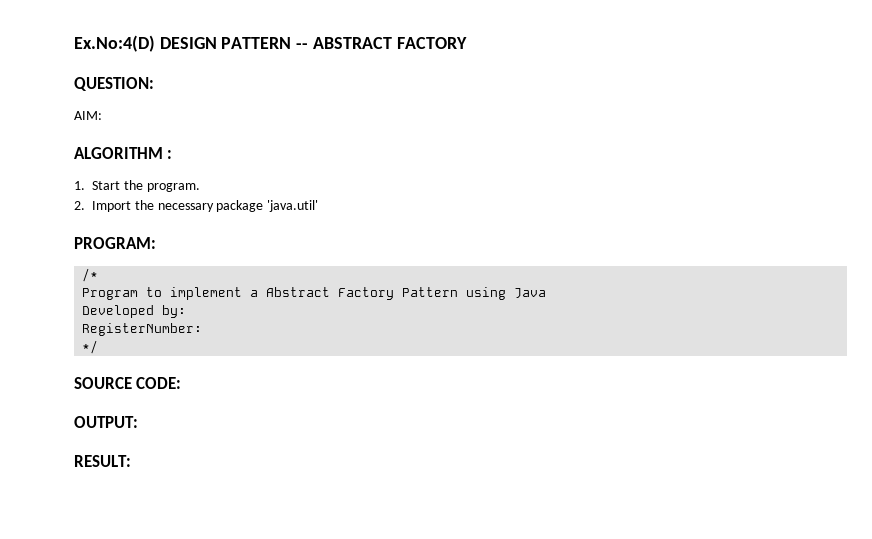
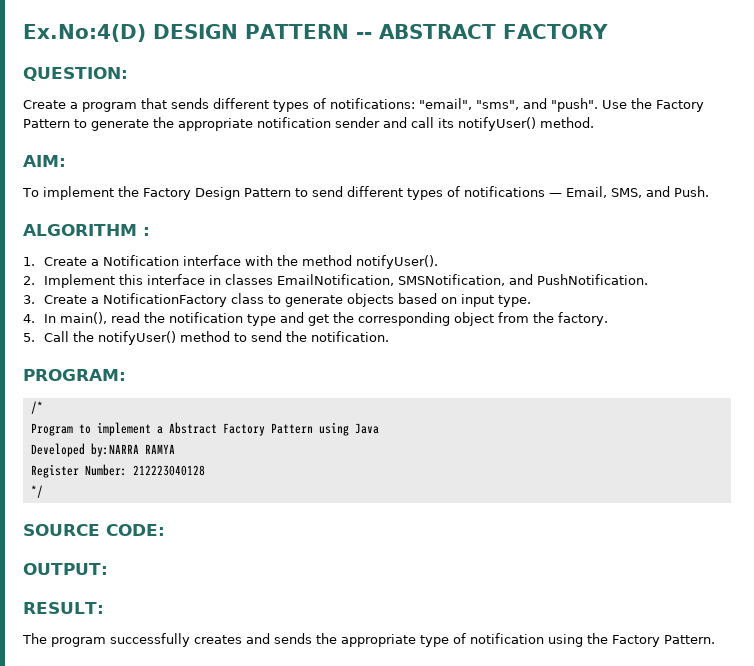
+ Create a program that sends different types of notifications: "email", "sms", and "push". Use the Factory Pattern to generate the appropriate notification sender and call its notifyUser() method.
  AIM:
+ To implement the Factory Design Pattern to send different types of notifications — Email, SMS, and Push.
  ALGORITHM :
- 1. Start the program.
- 2. Import the necessary package 'java.util'
+ 1. Create a Notification interface with the method notifyUser().
+ 2. Implement this interface in classes EmailNotification, SMSNotification, and PushNotification.
+ 3. Create a NotificationFactory class to generate objects based on input type.
+ 4. In main(), read the notification type and get the corresponding object from the factory.
+ 5. Call the notifyUser() method to send the notification.
- Developed by:
- RegisterNumber:
+ Developed by:NARRA RAMYA
+ Register Number: 212223040128
+ The program successfully creates and sends the appropriate type of notification using the Factory Pattern.

